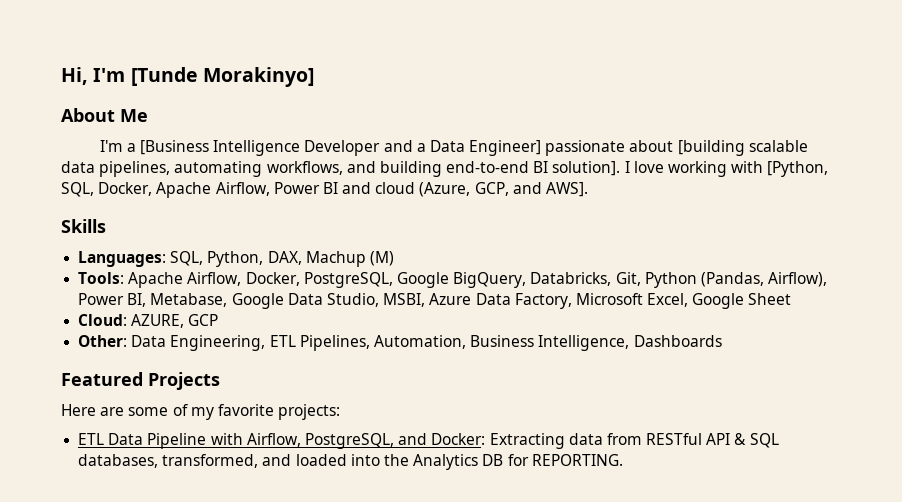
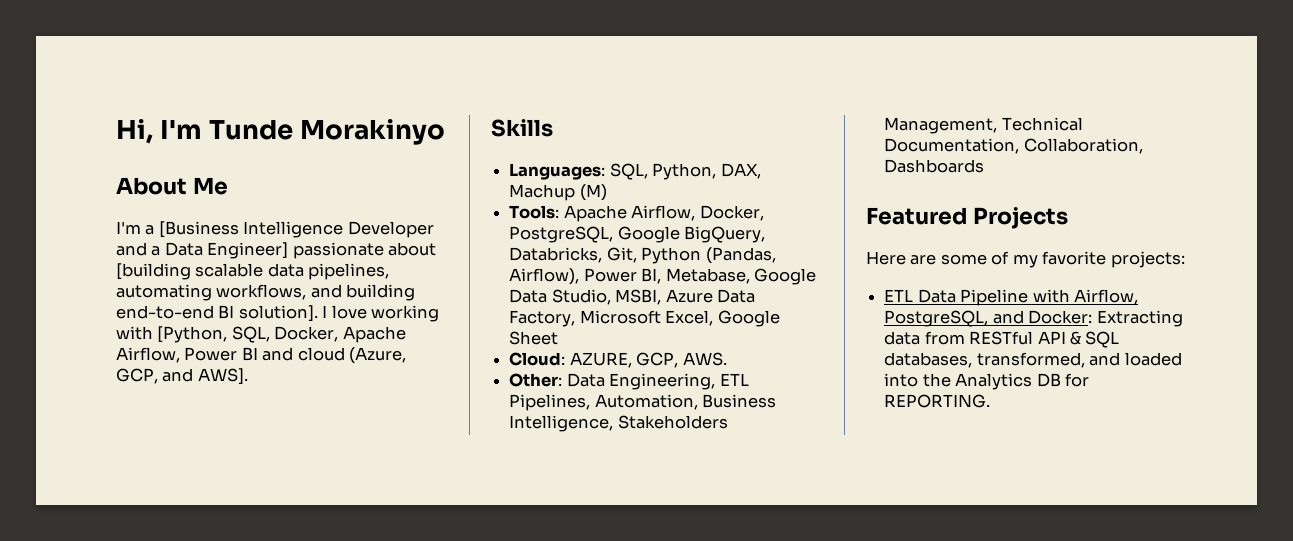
- Hi, I'm [Tunde Morakinyo]
+ Hi, I'm Tunde Morakinyo
- Cloud: AZURE, GCP
+ Cloud: AZURE, GCP, AWS.
- Other: Data Engineering, ETL Pipelines, Automation, Business Intelligence, Dashboards
+ Other: Data Engineering, ETL Pipelines, Automation, Business Intelligence, Stakeholders Management, Technical Documentation, Collaboration, Dashboards

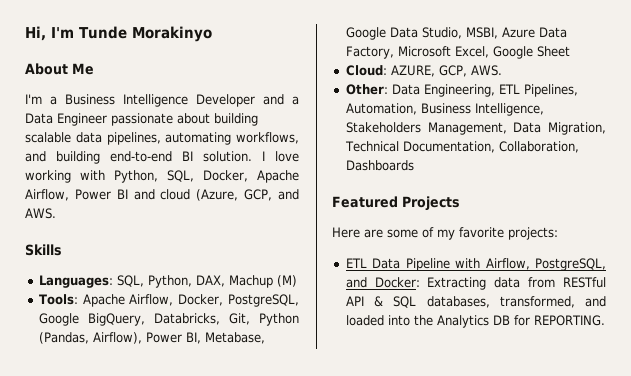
- I'm a [Business Intelligence Developer and a Data Engineer] passionate about [building scalable data pipelines, automating workflows, and building end-to-end BI solution].
+ I'm a Business Intelligence Developer and a Data Engineer passionate about building scalable data pipelines, automating workflows, and building end-to-end BI solution.
- I love working with [Python, SQL, Docker, Apache Airflow, Power BI and cloud (Azure, GCP, and AWS].
+ I love working with Python, SQL, Docker, Apache Airflow, Power BI and cloud (Azure, GCP, and AWS.
- Other: Data Engineering, ETL Pipelines, Automation, Business Intelligence, Stakeholders Management, Technical Documentation, Collaboration, Dashboards
+ Other: Data Engineering, ETL Pipelines, Automation, Business Intelligence, Stakeholders Management, Data Migration, Technical Documentation, Collaboration, Dashboards

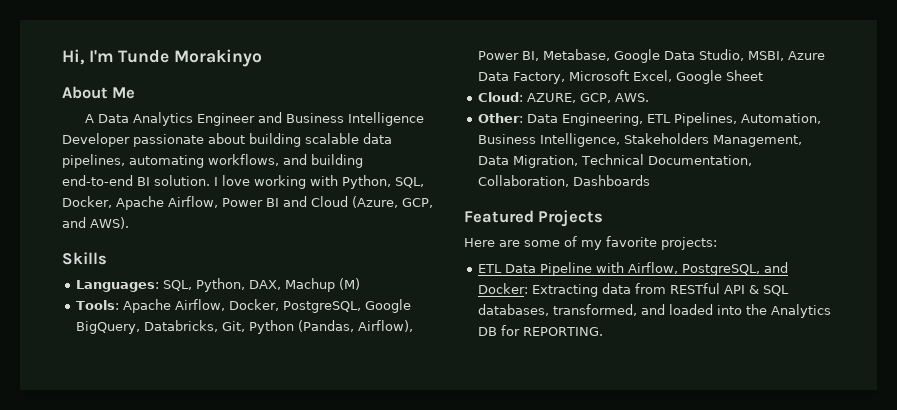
- I'm a Business Intelligence Developer and a Data Engineer passionate about building scalable data pipelines, automating workflows, and building end-to-end BI solution.
+ A Data Analytics Engineer and Business Intelligence Developer passionate about building scalable data pipelines, automating workflows, and building end-to-end BI solution.
- I love working with Python, SQL, Docker, Apache Airflow, Power BI and cloud (Azure, GCP, and AWS.
+ I love working with Python, SQL, Docker, Apache Airflow, Power BI and Cloud (Azure, GCP, and AWS).

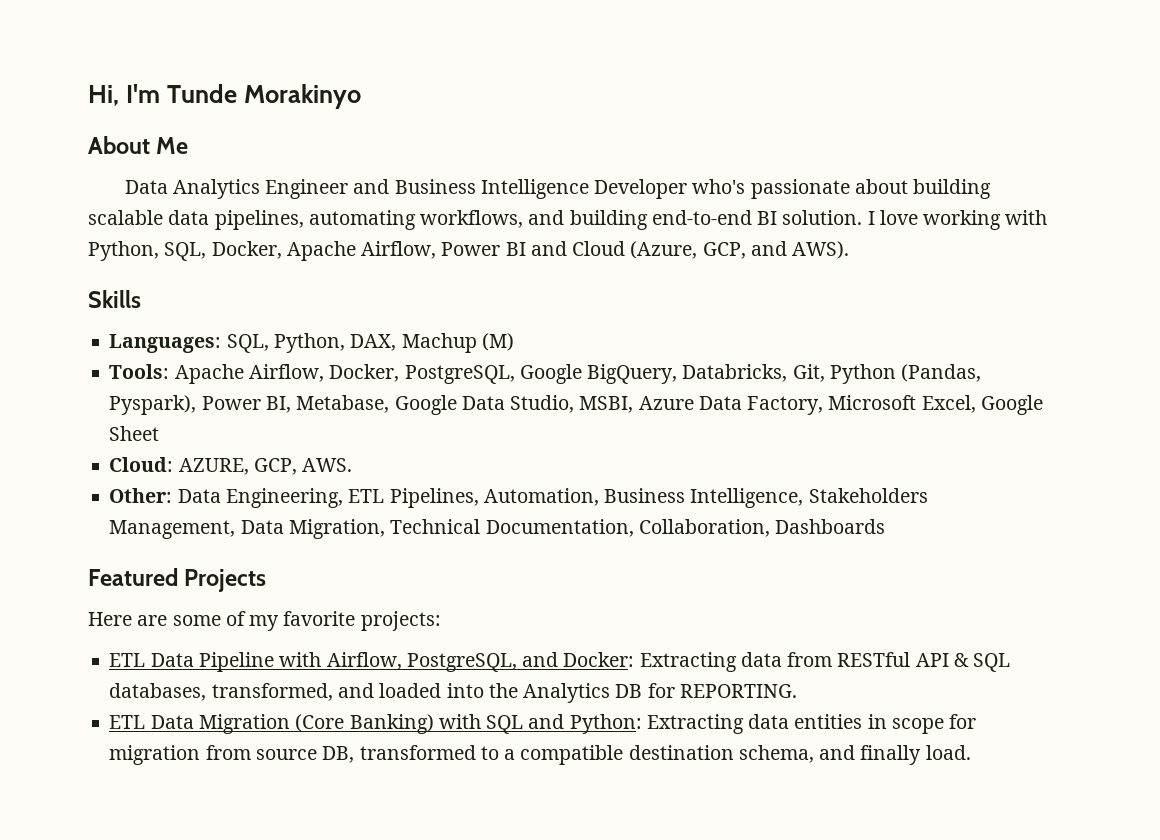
- A Data Analytics Engineer and Business Intelligence Developer passionate about building scalable data pipelines, automating workflows, and building end-to-end BI solution.
+ Data Analytics Engineer and Business Intelligence Developer who's passionate about building scalable data pipelines, automating workflows, and building end-to-end BI solution.
- Tools: Apache Airflow, Docker, PostgreSQL, Google BigQuery, Databricks, Git, Python (Pandas, Airflow), Power BI, Metabase, Google Data Studio, MSBI, Azure Data Factory, Microsoft Excel, Google Sheet
+ Tools: Apache Airflow, Docker, PostgreSQL, Google BigQuery, Databricks, Git, Python (Pandas, Pyspark), Power BI, Metabase, Google Data Studio, MSBI, Azure Data Factory, Microsoft Excel, Google Sheet
+ ETL Data Migration (Core Banking) with SQL and Python: Extracting data entities in scope for migration from source DB, transformed to a compatible destination schema, and finally load.

